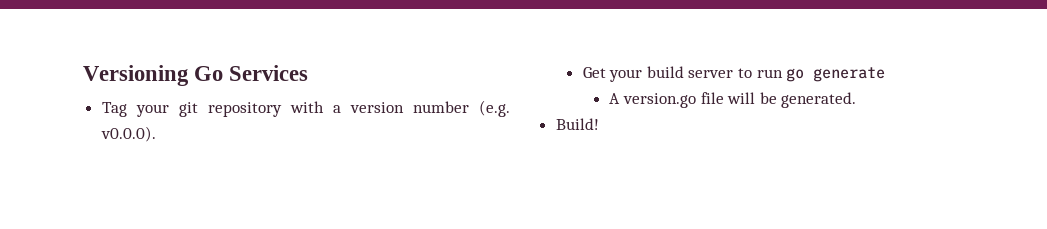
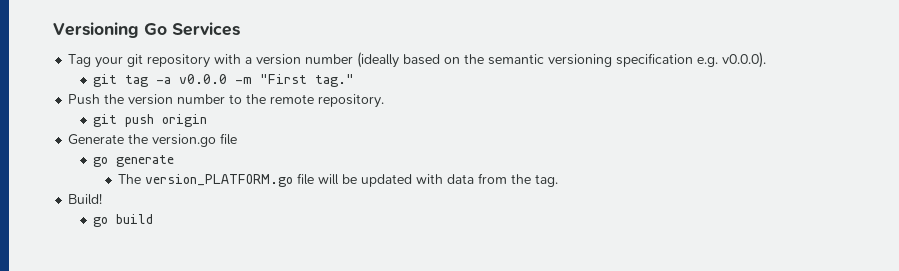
- Tag your git repository with a version number (e.g. v0.0.0).
- Get your build server to run go generate
+ Tag your git repository with a version number (ideally based on the semantic versioning specification e.g. v0.0.0).
+ git tag -a v0.0.0 -m "First tag."
+ Push the version number to the remote repository.
+ git push origin
+ Generate the version.go file
+ go generate
- A version.go file will be generated.
+ The version_PLATFORM.go file will be updated with data from the tag.
+ go build

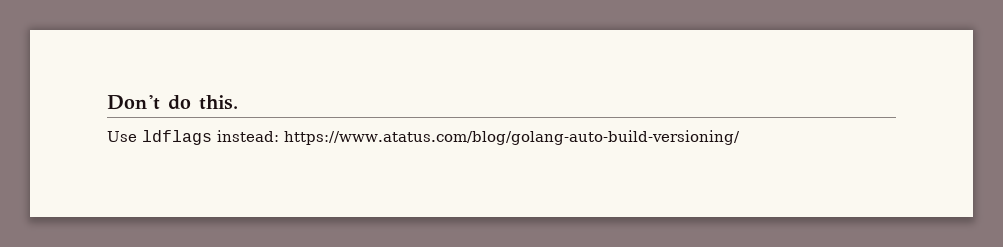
- Versioning Go Services
- Tag your git repository with a version number (ideally based on the semantic versioning specification e.g. v0.0.0).
- git tag -a v0.0.0 -m "First tag."
- Push the version number to the remote repository.
- git push origin
- Generate the version.go file
- go generate
- The version_PLATFORM.go file will be updated with data from the tag.
- Build!
- go build
+ Don't do this.
+ Use ldflags instead: https://www.atatus.com/blog/golang-auto-build-versioning/

